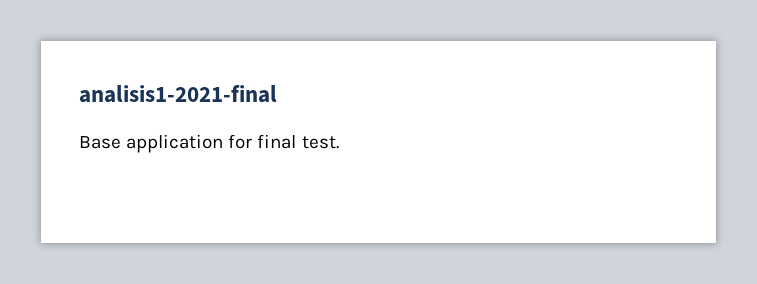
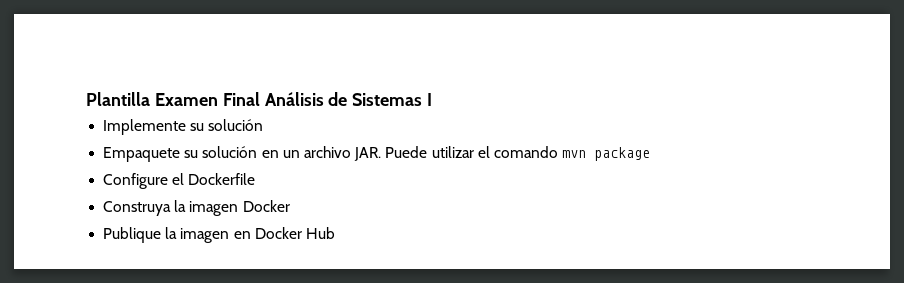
- analisis1-2021-final
- Base application for final test.
+ Plantilla Examen Final Análisis de Sistemas I
+ Implemente su solución
+ Empaquete su solución en un archivo JAR. Puede utilizar el comando mvn package
+ Configure el Dockerfile
+ Construya la imagen Docker
+ Publique la imagen en Docker Hub

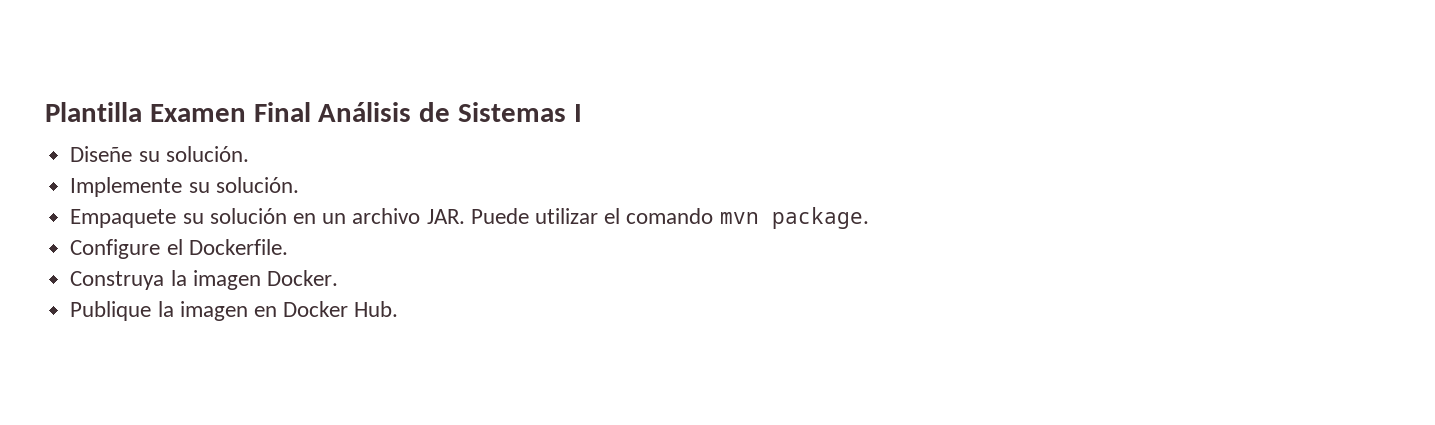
+ Diseñe su solución.
- Implemente su solución
+ Implemente su solución.
- Empaquete su solución en un archivo JAR. Puede utilizar el comando mvn package
+ Empaquete su solución en un archivo JAR. Puede utilizar el comando mvn package.
- Configure el Dockerfile
+ Configure el Dockerfile.
- Construya la imagen Docker
+ Construya la imagen Docker.
- Publique la imagen en Docker Hub
+ Publique la imagen en Docker Hub.

